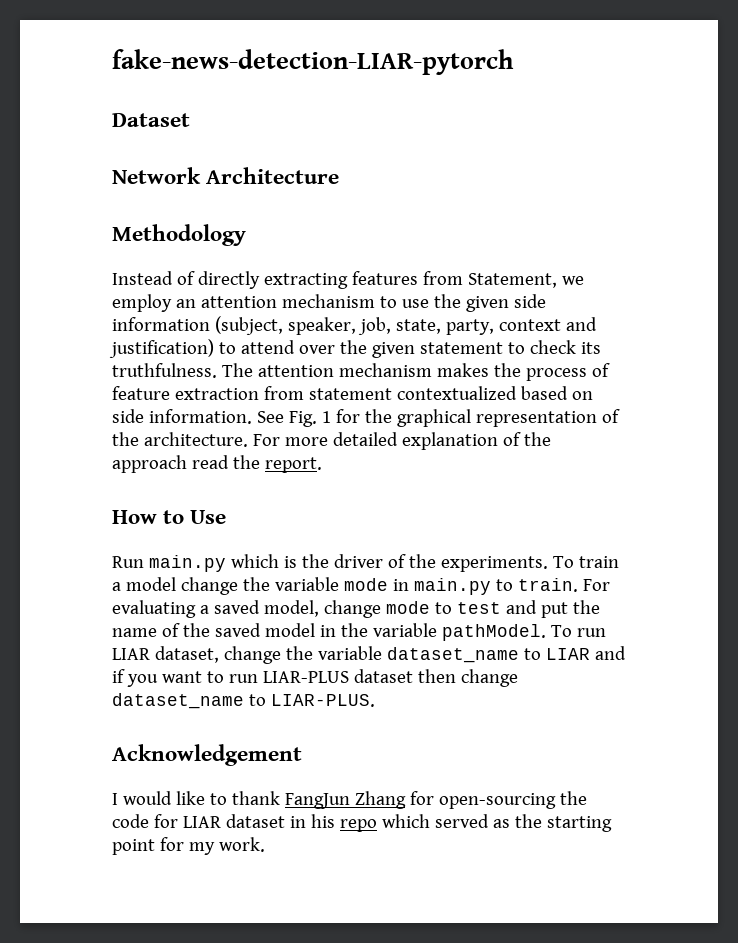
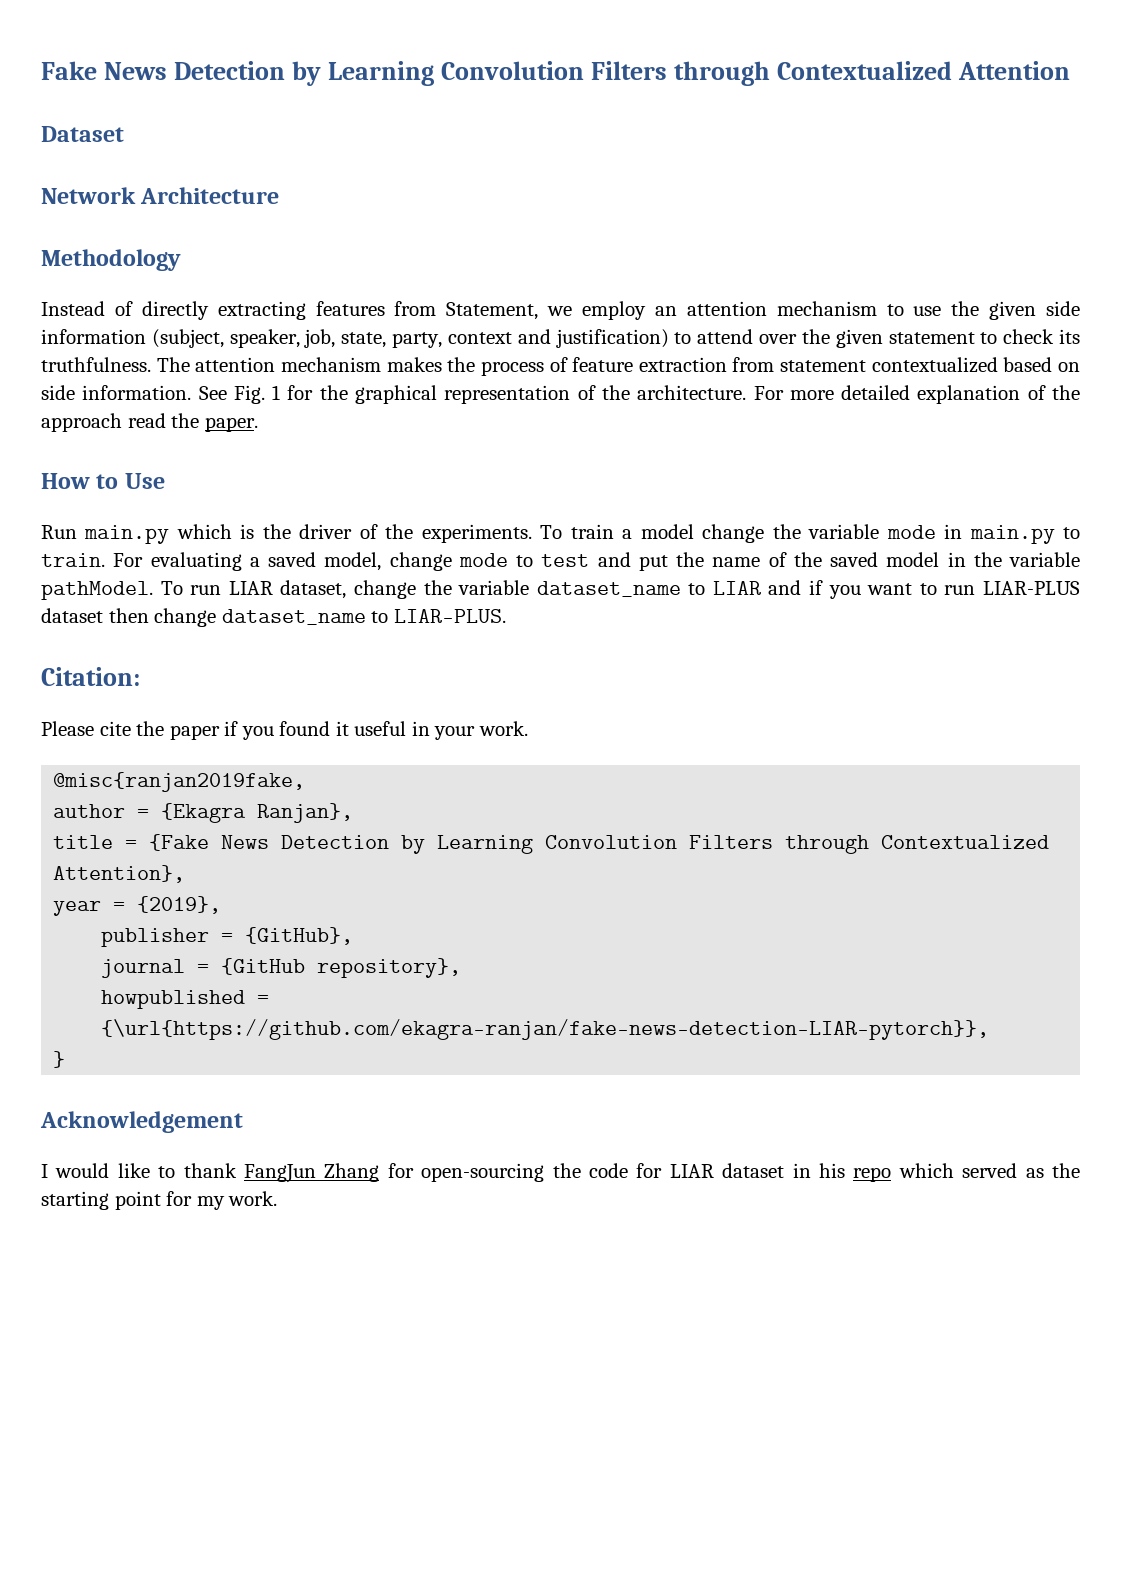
- fake-news-detection-LIAR-pytorch
+ Fake News Detection by Learning Convolution Filters through Contextualized Attention
- For more detailed explanation of the approach read the report.
+ For more detailed explanation of the approach read the paper.
+ Citation:
+ Please cite the paper if you found it useful in your work.
+ @misc{ranjan2019fake,
+ author = {Ekagra Ranjan},
+ title = {Fake News Detection by Learning Convolution Filters through Contextualized Attention},
+ year = {2019},
+ publisher = {GitHub},
+ journal = {GitHub repository},
+ howpublished = {\url{https://github.com/ekagra-ranjan/fake-news-detection-LIAR-pytorch}},
+ }

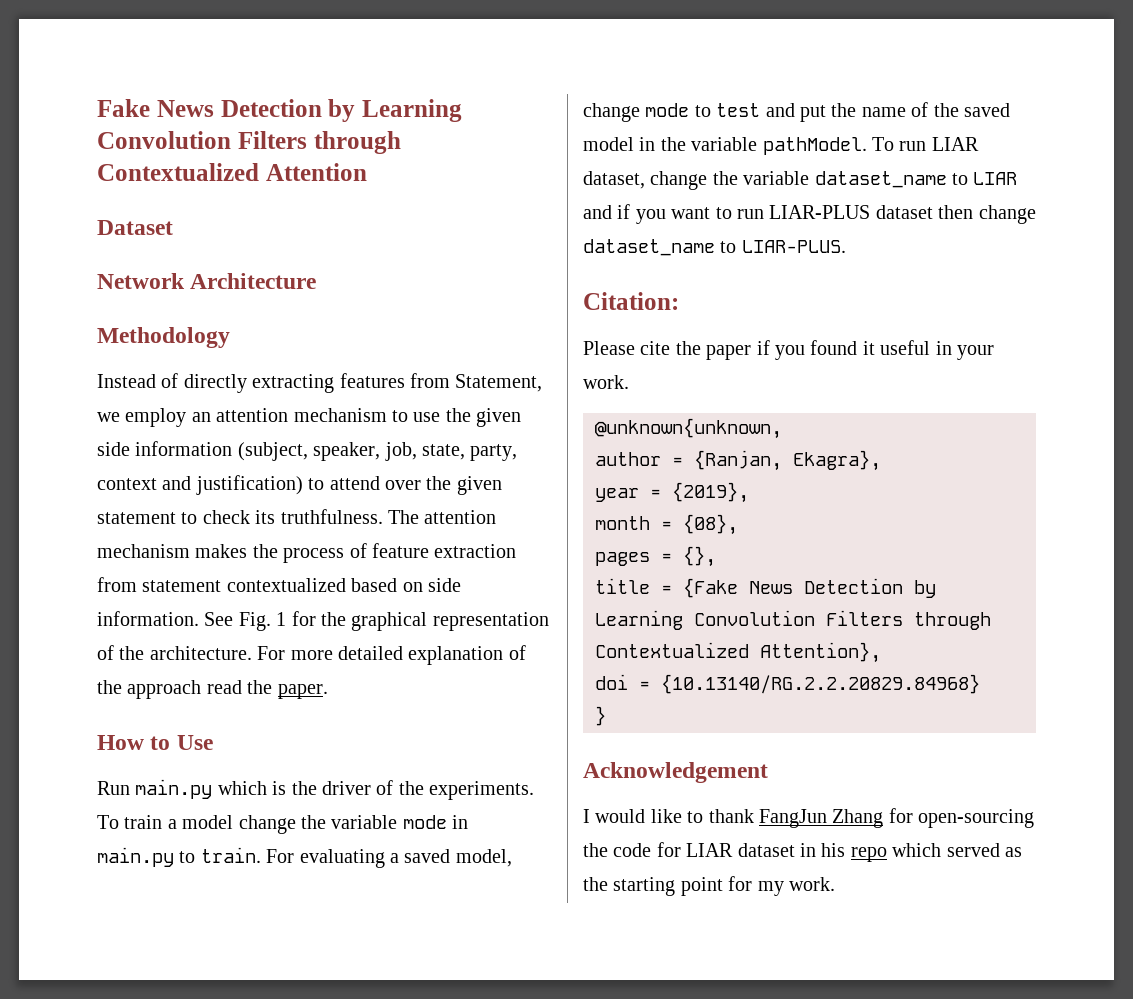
- @misc{ranjan2019fake,
+ @unknown{unknown,
- author = {Ekagra Ranjan},
+ author = {Ranjan, Ekagra},
+ year = {2019},
+ month = {08},
+ pages = {},
- year = {2019},
- publisher = {GitHub},
- journal = {GitHub repository},
- howpublished = {\url{https://github.com/ekagra-ranjan/fake-news-detection-LIAR-pytorch}},
+ doi = {10.13140/RG.2.2.20829.84968}

